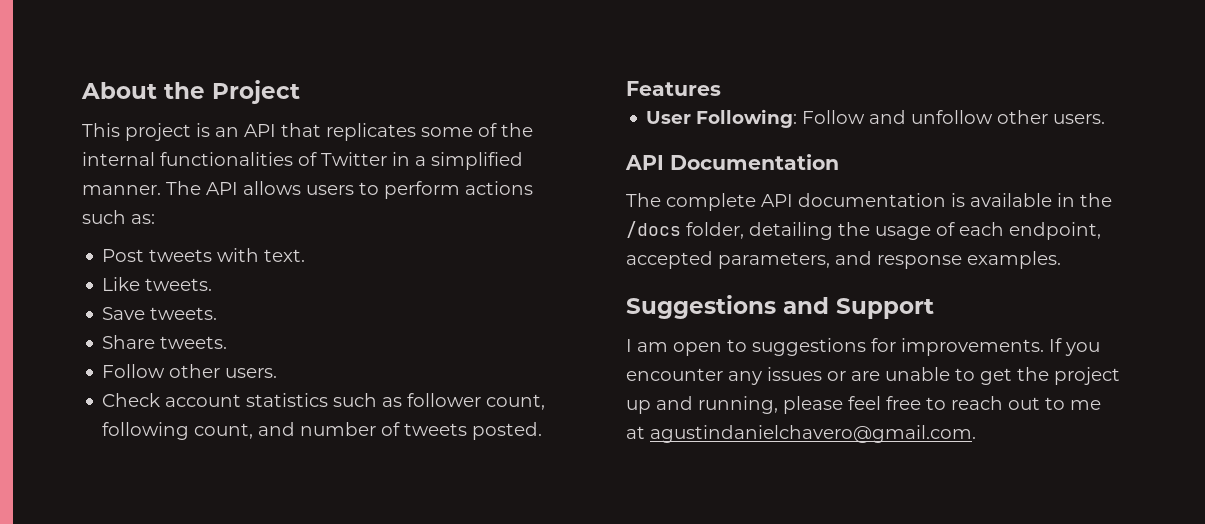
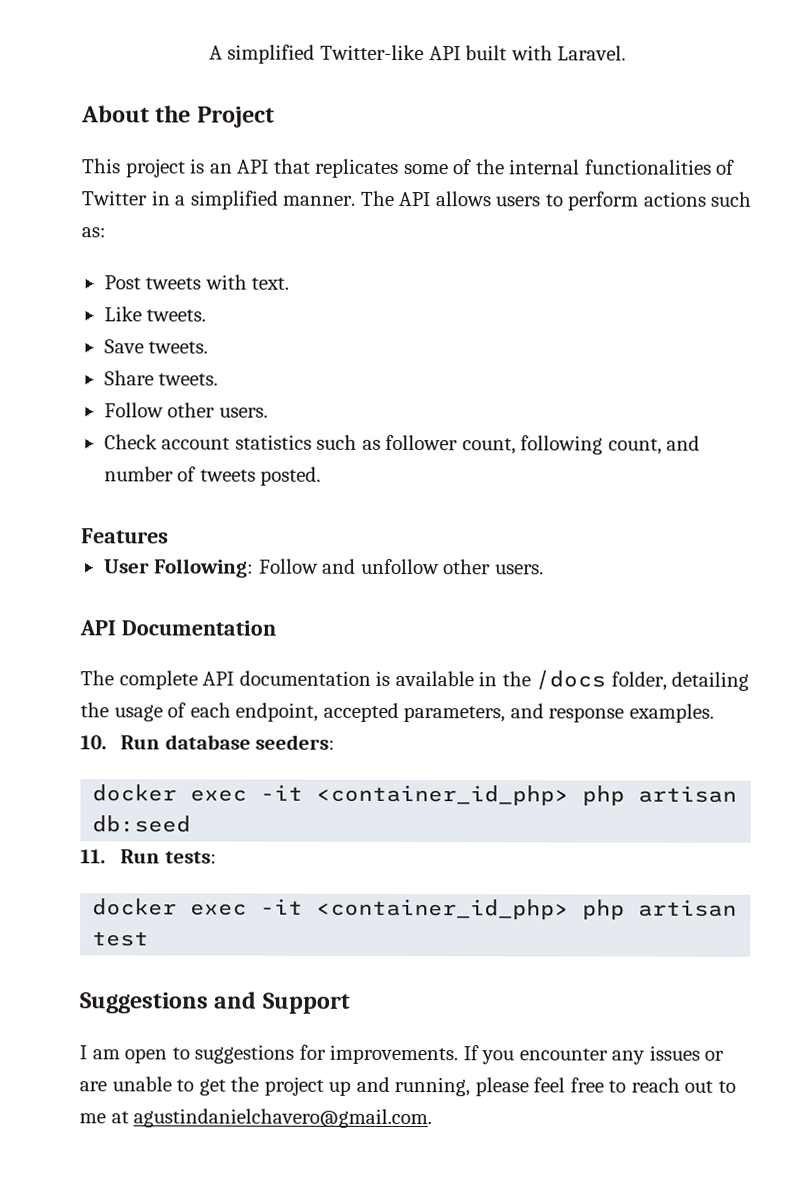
+ A simplified Twitter-like API built with Laravel.
+ 10. Run database seeders:
+ docker exec -it <container_id_php> php artisan db:seed
+ 11. Run tests:
+ docker exec -it <container_id_php> php artisan test

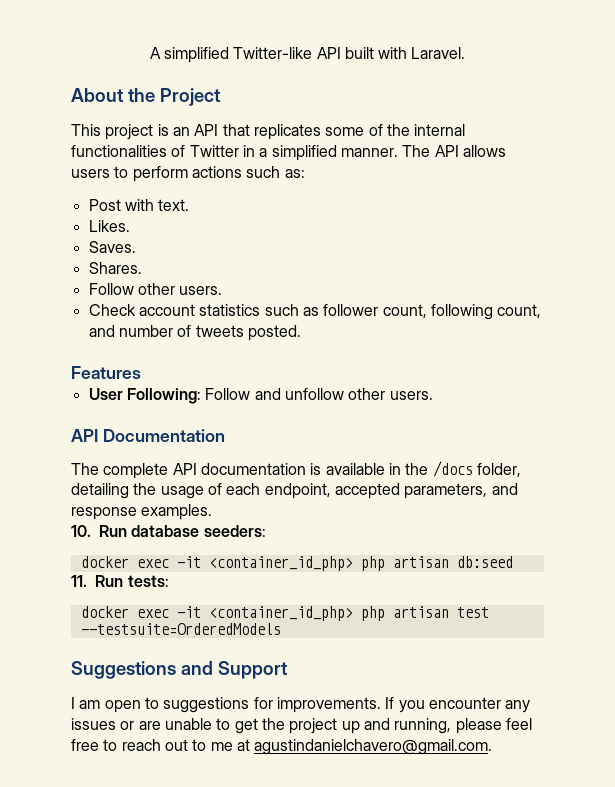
- Post tweets with text.
+ Post with text.
- Like tweets.
- Save tweets.
- Share tweets.
+ Likes.
+ Saves.
+ Shares.
- docker exec -it <container_id_php> php artisan test
+ docker exec -it <container_id_php> php artisan test --testsuite=OrderedModels

